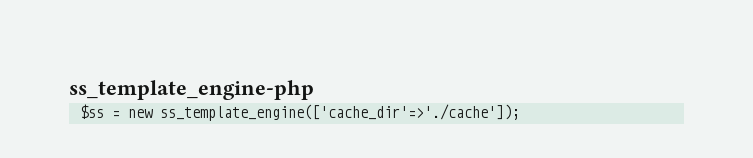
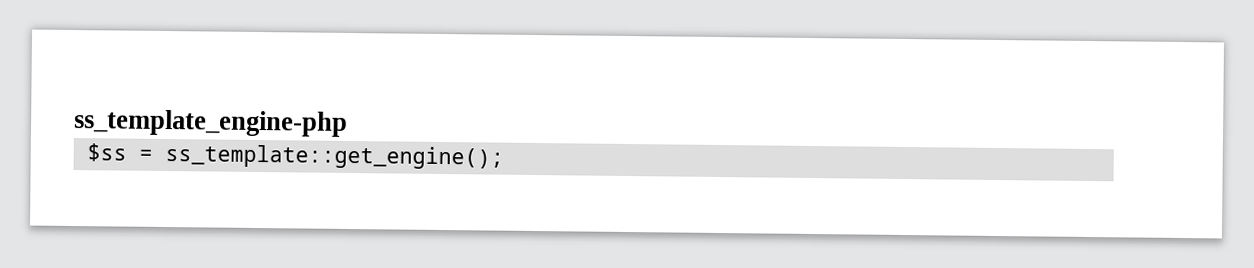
- $ss = new ss_template_engine(['cache_dir'=>'./cache']);
+ $ss = ss_template::get_engine();

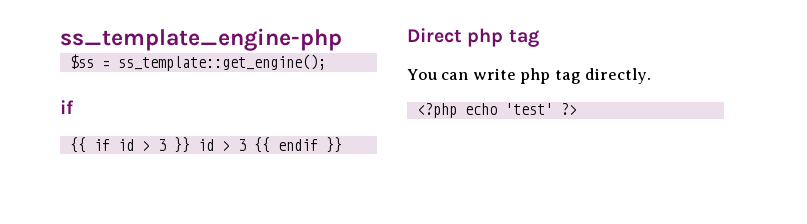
  $ss = ss_template::get_engine();
+ if
+ {{ if id > 3 }} id > 3 {{ endif }}
+ Direct php tag
+ You can write php tag directly.
+ <?php echo 'test' ?>

